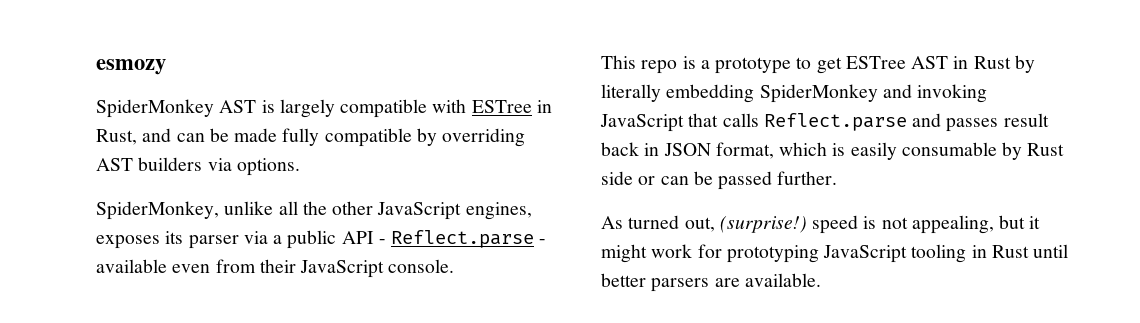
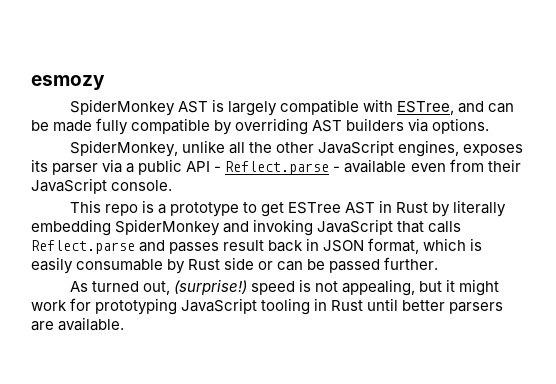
- SpiderMonkey AST is largely compatible with ESTree in Rust, and can be made fully compatible by overriding AST builders via options.
+ SpiderMonkey AST is largely compatible with ESTree, and can be made fully compatible by overriding AST builders via options.

